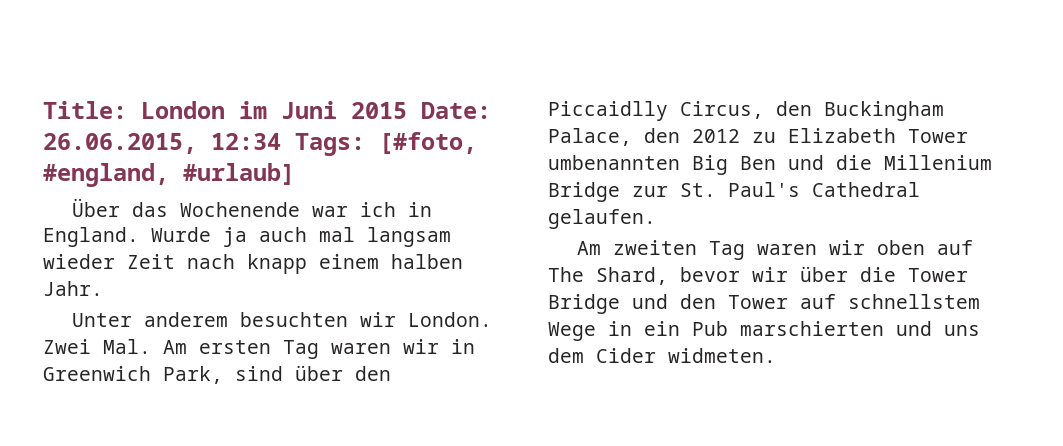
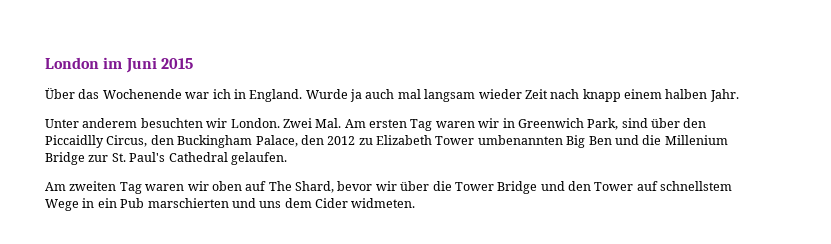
- Title: London im Juni 2015 Date: 26.06.2015, 12:34 Tags: [#foto, #england, #urlaub]
+ London im Juni 2015

